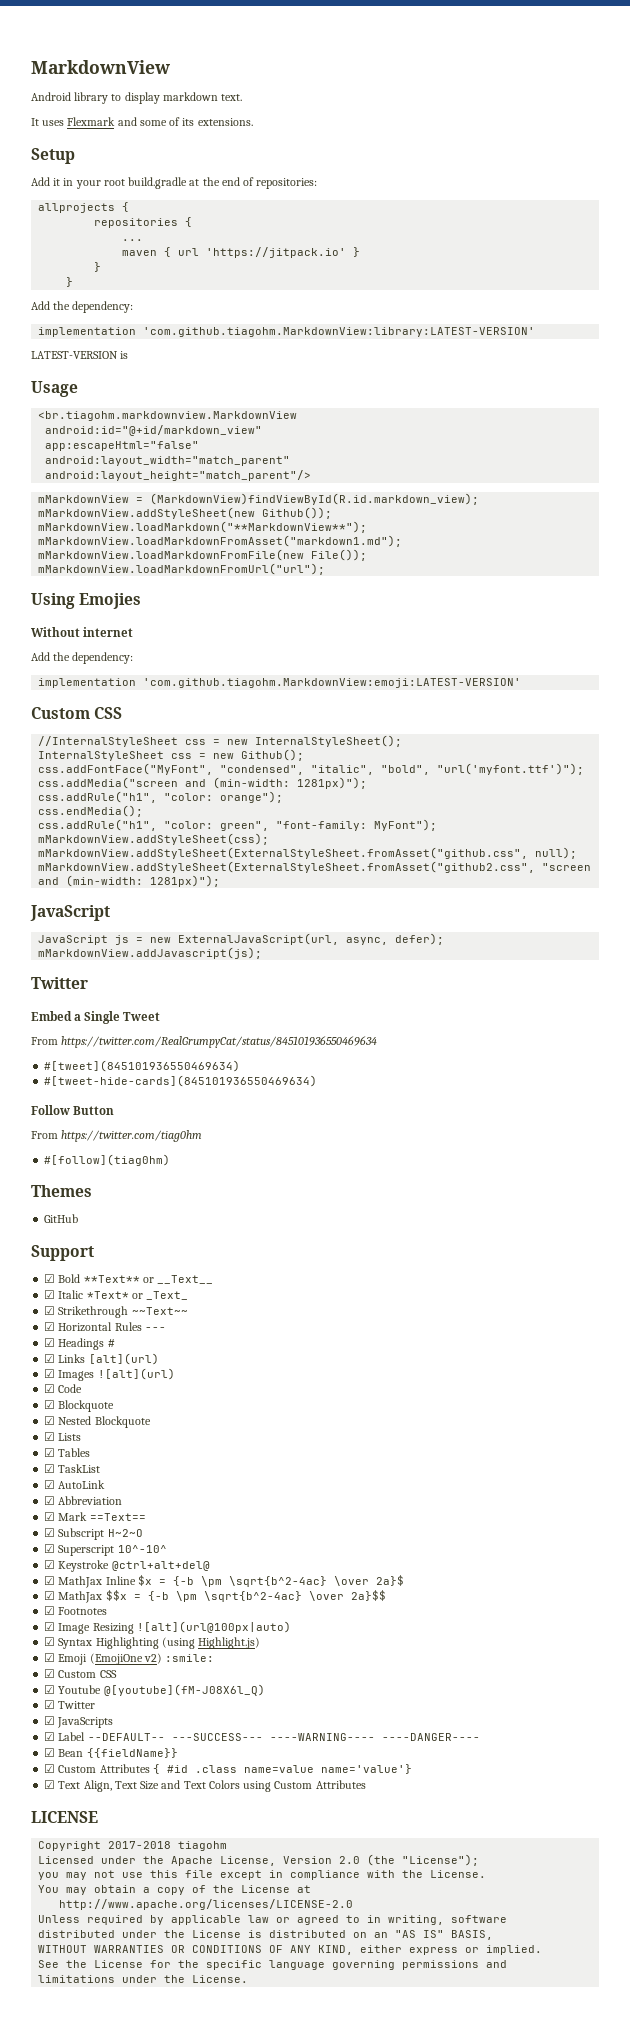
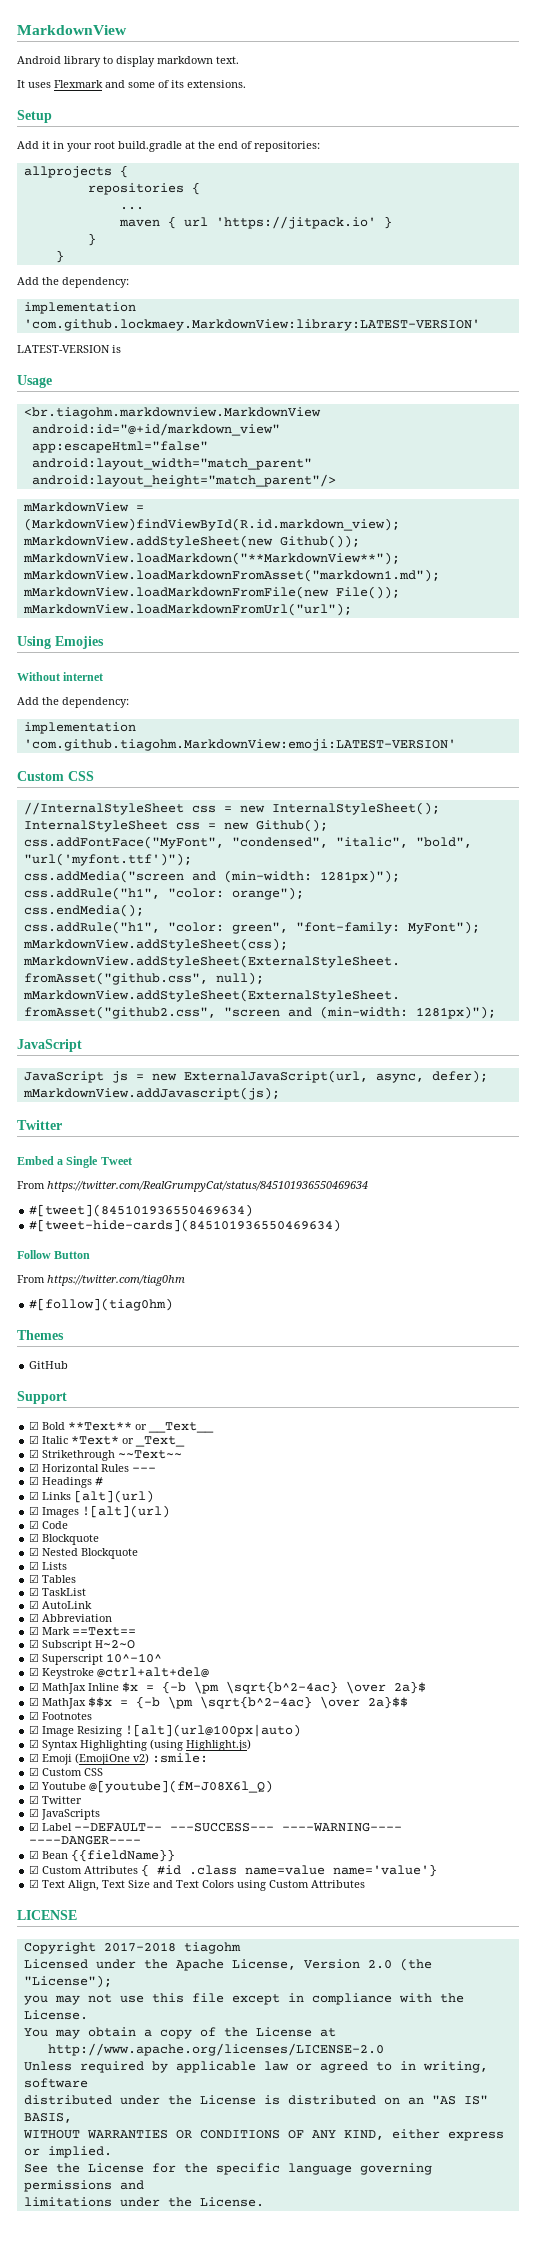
- implementation 'com.github.tiagohm.MarkdownView:library:LATEST-VERSION'
+ implementation 'com.github.lockmaey.MarkdownView:library:LATEST-VERSION'

